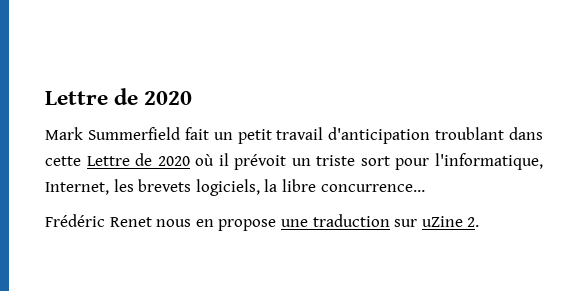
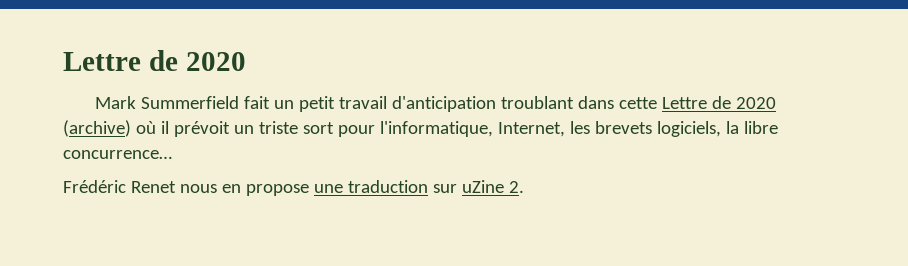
- Mark Summerfield fait un petit travail d'anticipation troublant dans cette Lettre de 2020 où il prévoit un triste sort pour l'informatique, Internet, les brevets logiciels, la libre concurrence…
+ Mark Summerfield fait un petit travail d'anticipation troublant dans cette Lettre de 2020 (archive) où il prévoit un triste sort pour l'informatique, Internet, les brevets logiciels, la libre concurrence…

